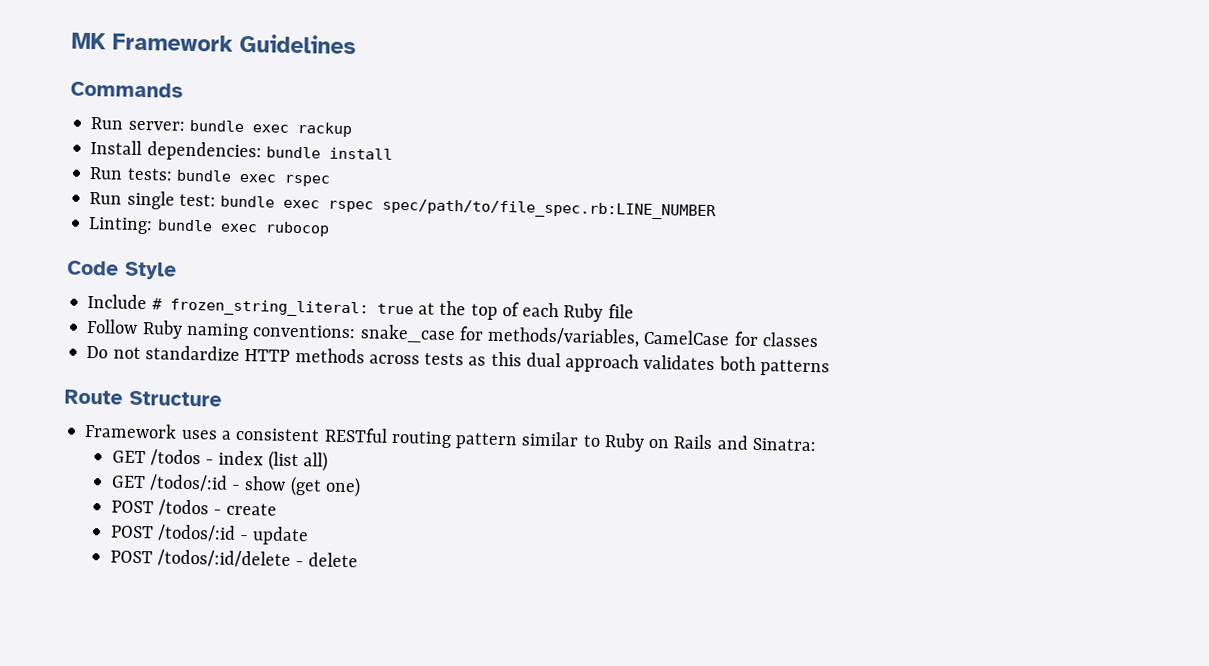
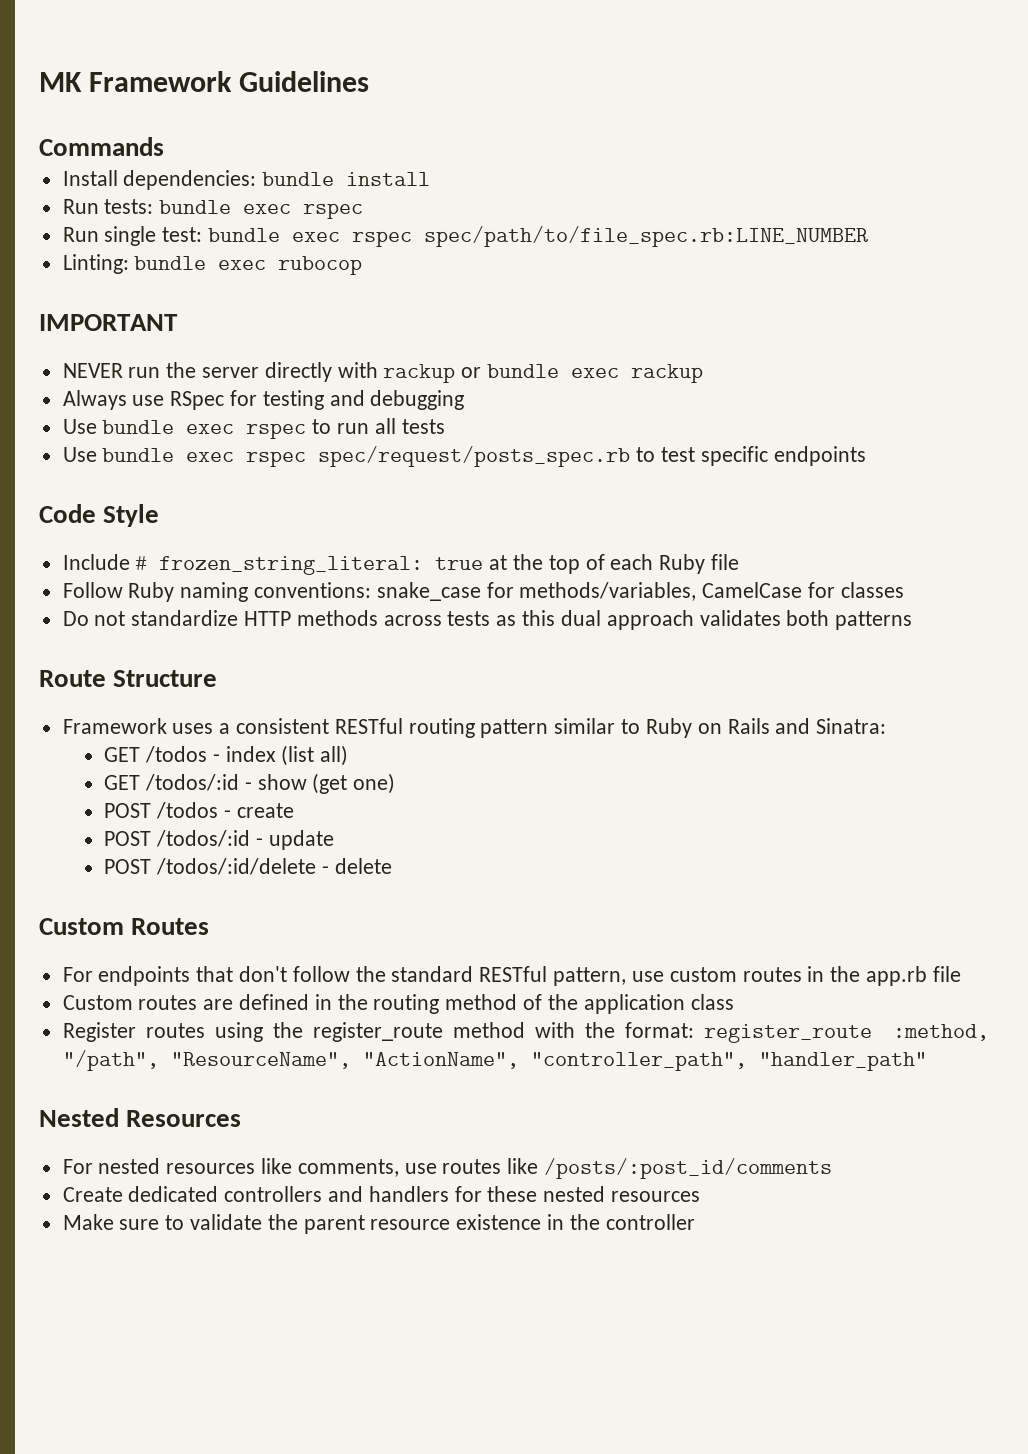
- Run server: bundle exec rackup
+ IMPORTANT
+ NEVER run the server directly with rackup or bundle exec rackup
+ Always use RSpec for testing and debugging
+ Use bundle exec rspec to run all tests
+ Use bundle exec rspec spec/request/posts_spec.rb to test specific endpoints
+ Custom Routes
+ For endpoints that don't follow the standard RESTful pattern, use custom routes in the app.rb file
+ Custom routes are defined in the routing method of the application class
+ Register routes using the register_route method with the format: register_route :method, "/path", "ResourceName", "ActionName", "controller_path", "handler_path"
+ Nested Resources
+ For nested resources like comments, use routes like /posts/:post_id/comments
+ Create dedicated controllers and handlers for these nested resources
+ Make sure to validate the parent resource existence in the controller

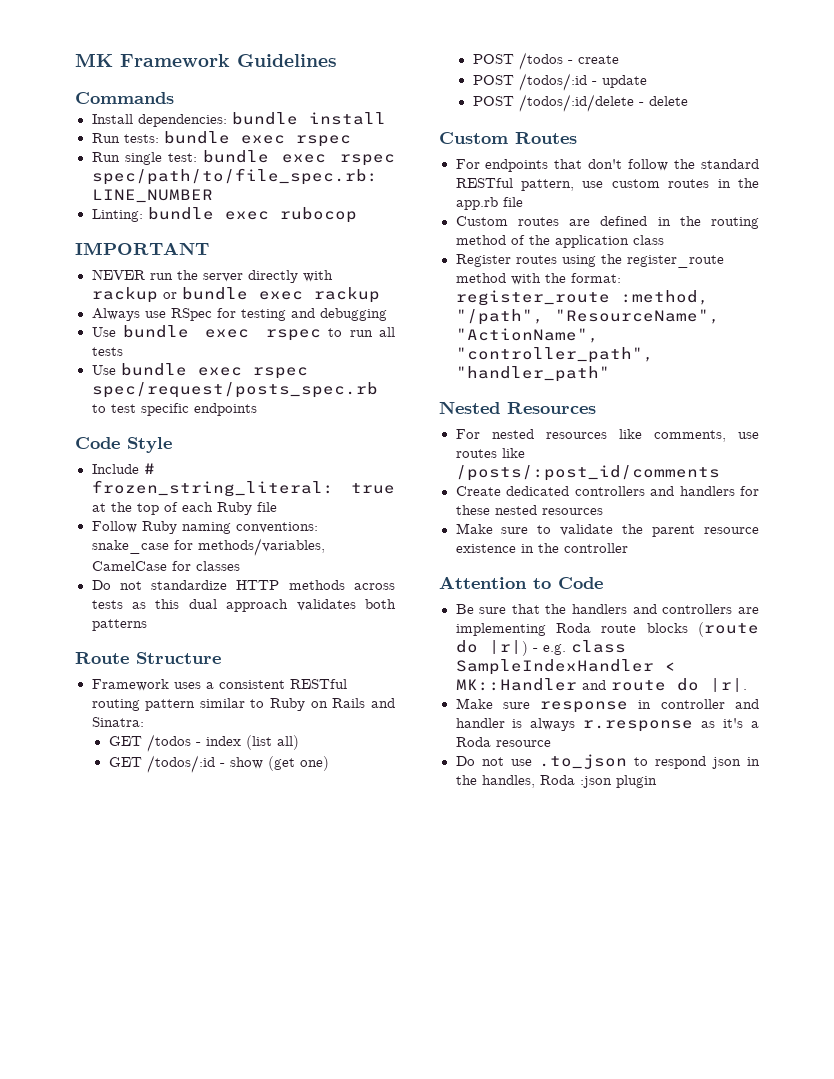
+ Attention to Code
+ Be sure that the handlers and controllers are implementing Roda route blocks (route do |r|) - e.g. class SampleIndexHandler < MK::Handler and route do |r|.
+ Make sure response in controller and handler is always r.response as it's a Roda resource
+ Do not use .to_json to respond json in the handles, Roda :json plugin

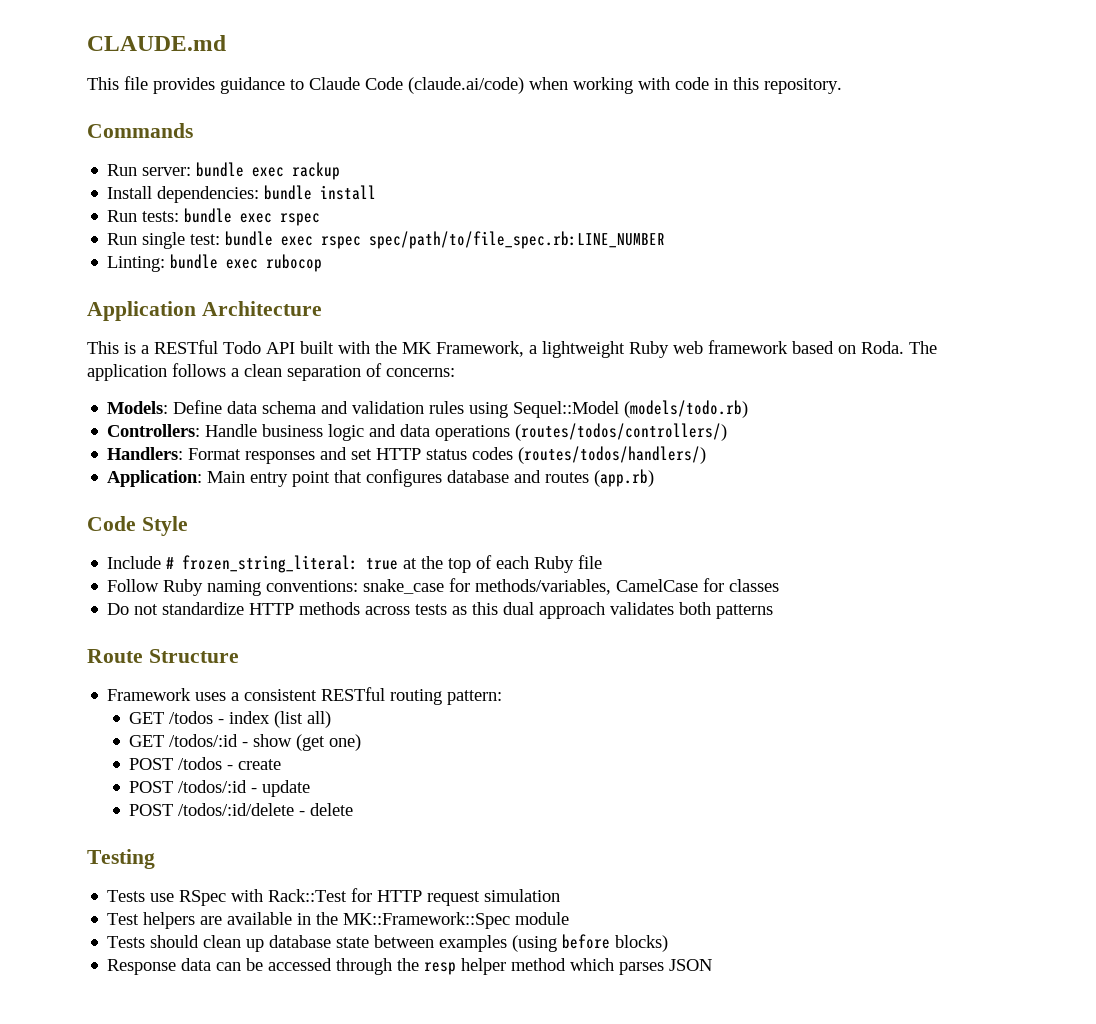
- MK Framework Guidelines
+ CLAUDE.md
+ This file provides guidance to Claude Code (claude.ai/code) when working with code in this repository.
  Commands
+ Run server: bundle exec rackup
- IMPORTANT
- NEVER run the server directly with rackup or bundle exec rackup
- Always use RSpec for testing and debugging
- Use bundle exec rspec to run all tests
- Use bundle exec rspec spec/request/posts_spec.rb to test specific endpoints
+ Application Architecture
+ This is a RESTful Todo API built with the MK Framework, a lightweight Ruby web framework based on Roda. The application follows a clean separation of concerns:
+ Models: Define data schema and validation rules using Sequel::Model (models/todo.rb)
+ Controllers: Handle business logic and data operations (routes/todos/controllers/)
+ Handlers: Format responses and set HTTP status codes (routes/todos/handlers/)
+ Application: Main entry point that configures database and routes (app.rb)
- Framework uses a consistent RESTful routing pattern similar to Ruby on Rails and Sinatra:
+ Framework uses a consistent RESTful routing pattern:
- Custom Routes
- For endpoints that don't follow the standard RESTful pattern, use custom routes in the app.rb file
- Custom routes are defined in the routing method of the application class
- Register routes using the register_route method with the format: register_route :method, "/path", "ResourceName", "ActionName", "controller_path", "handler_path"
- Nested Resources
- For nested resources like comments, use routes like /posts/:post_id/comments
- Create dedicated controllers and handlers for these nested resources
- Make sure to validate the parent resource existence in the controller
- Attention to Code
- Be sure that the handlers and controllers are implementing Roda route blocks (route do |r|) - e.g. class SampleIndexHandler < MK::Handler and route do |r|.
- Make sure response in controller and handler is always r.response as it's a Roda resource
- Do not use .to_json to respond json in the handles, Roda :json plugin
+ Testing
+ Tests use RSpec with Rack::Test for HTTP request simulation
+ Test helpers are available in the MK::Framework::Spec module
+ Tests should clean up database state between examples (using before blocks)
+ Response data can be accessed through the resp helper method which parses JSON

